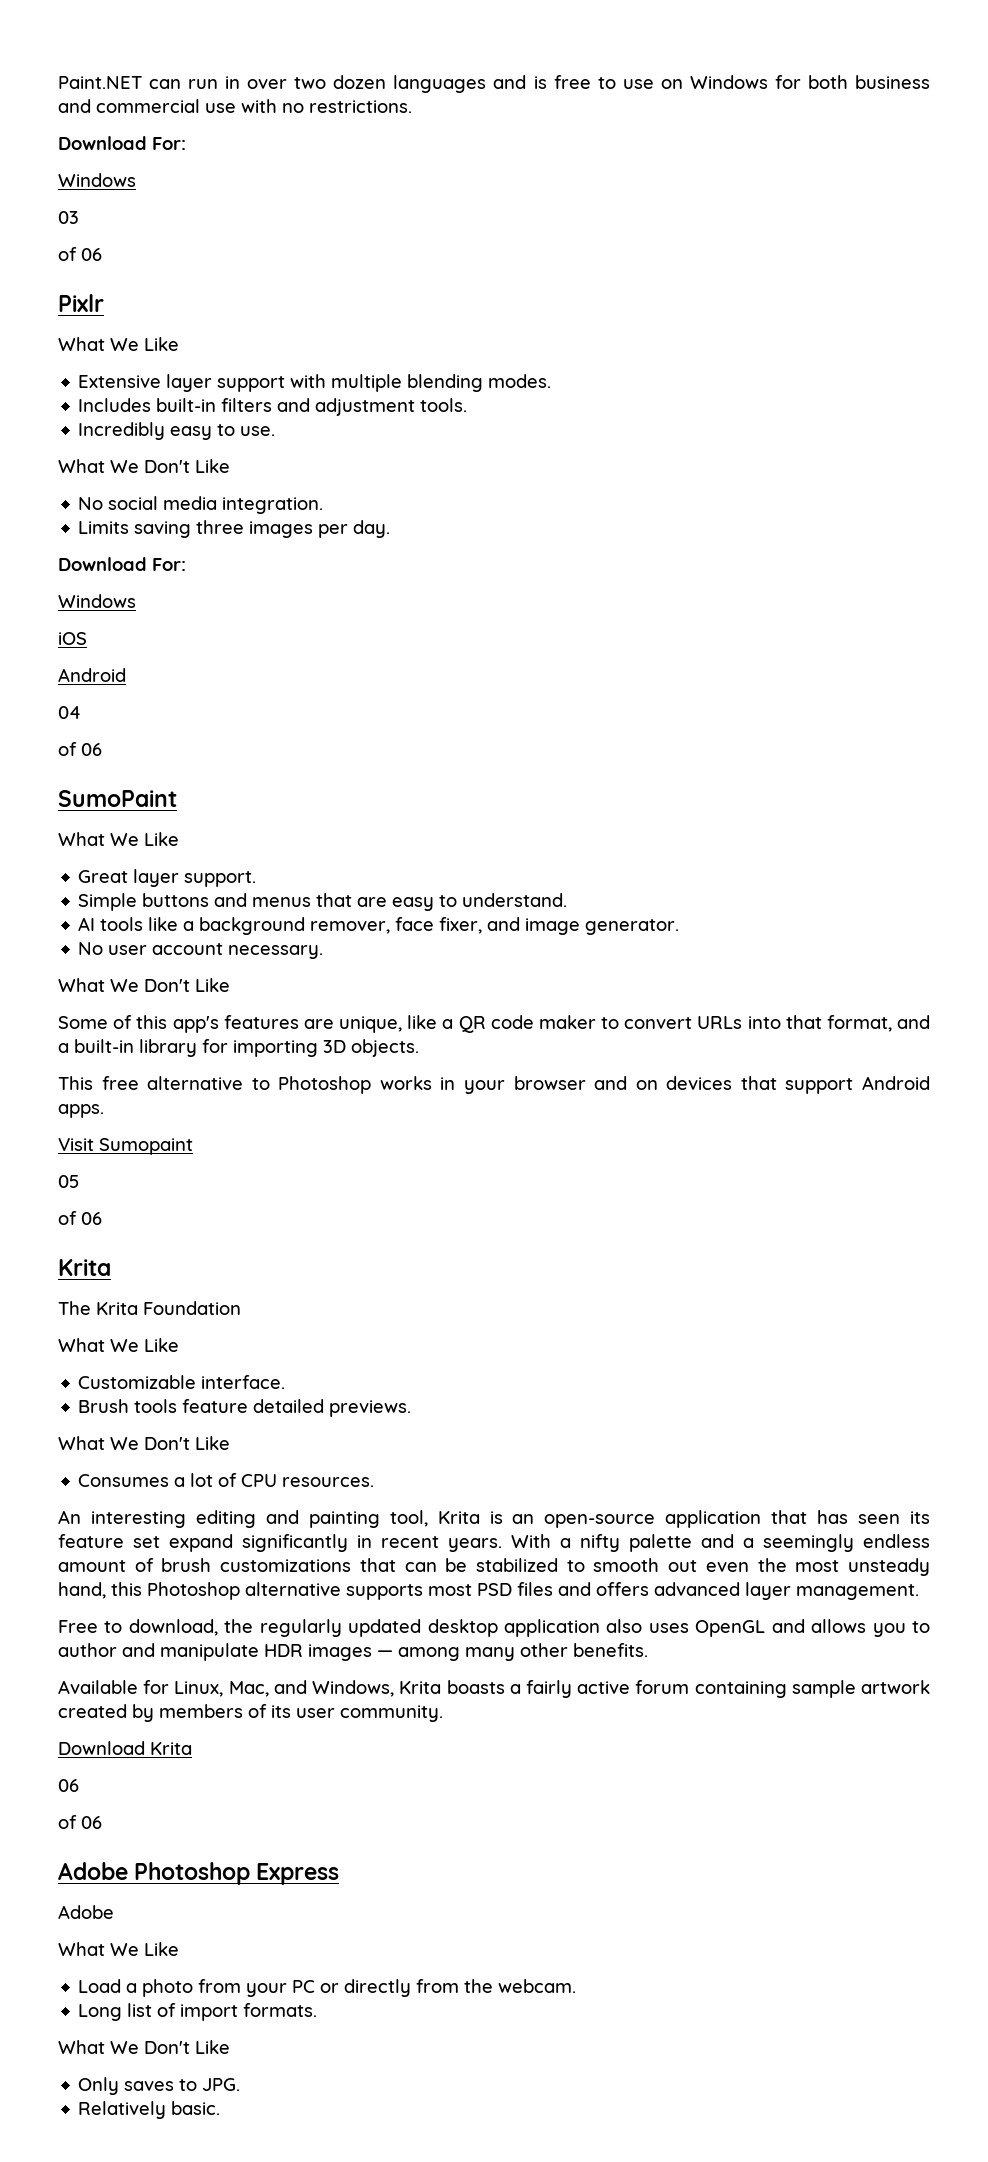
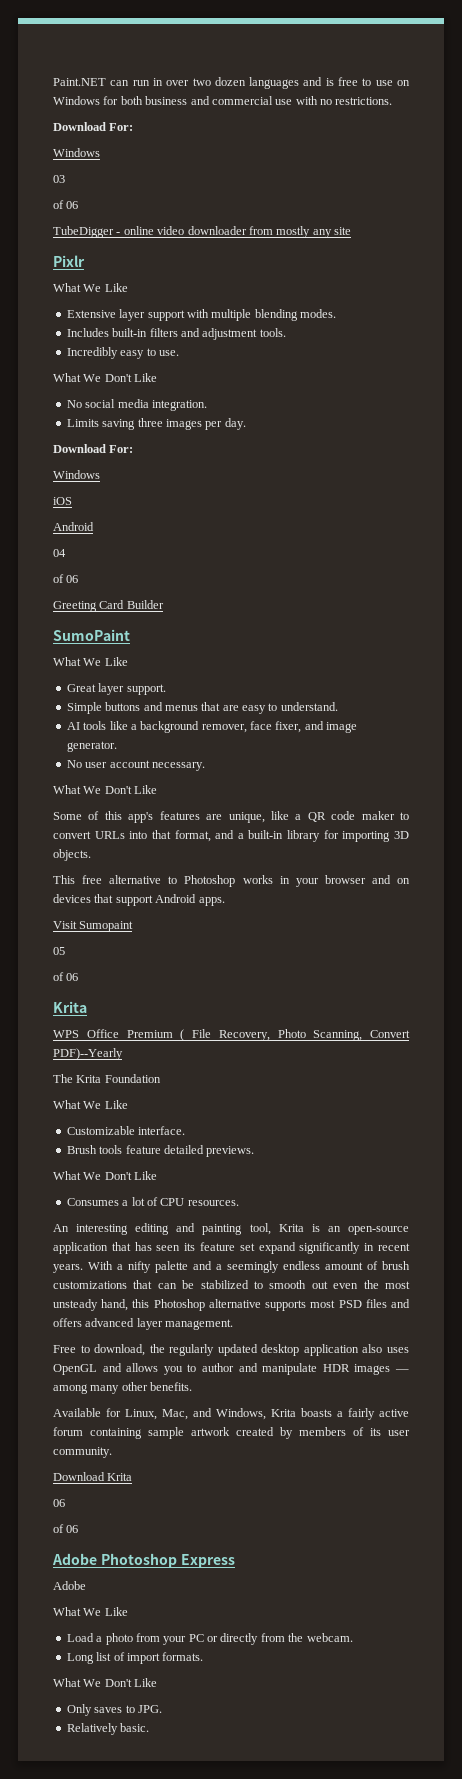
+ TubeDigger - online video downloader from mostly any site
+ Greeting Card Builder
+ WPS Office Premium ( File Recovery, Photo Scanning, Convert PDF)--Yearly

